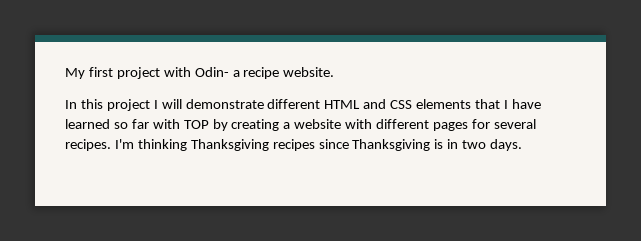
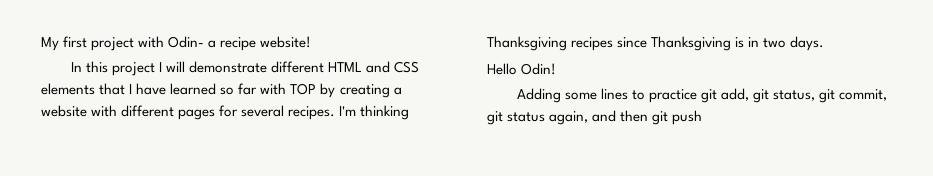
- My first project with Odin- a recipe website.
+ My first project with Odin- a recipe website!
+ Hello Odin!
+ Adding some lines to practice git add, git status, git commit, git status again, and then git push

